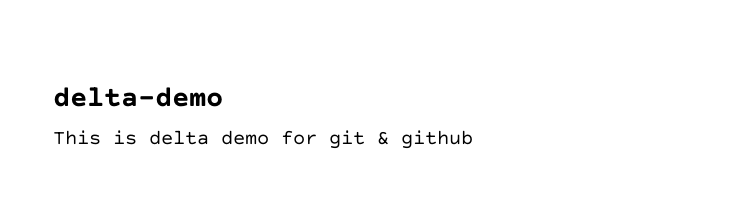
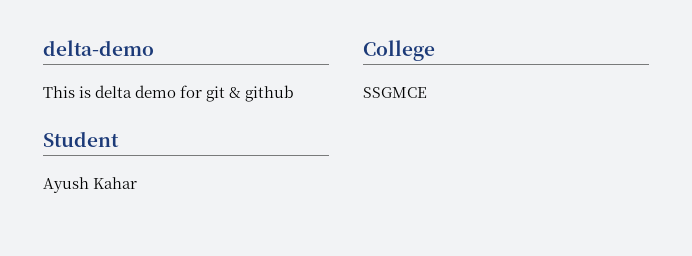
+ Student
+ Ayush Kahar
+ College
+ SSGMCE

